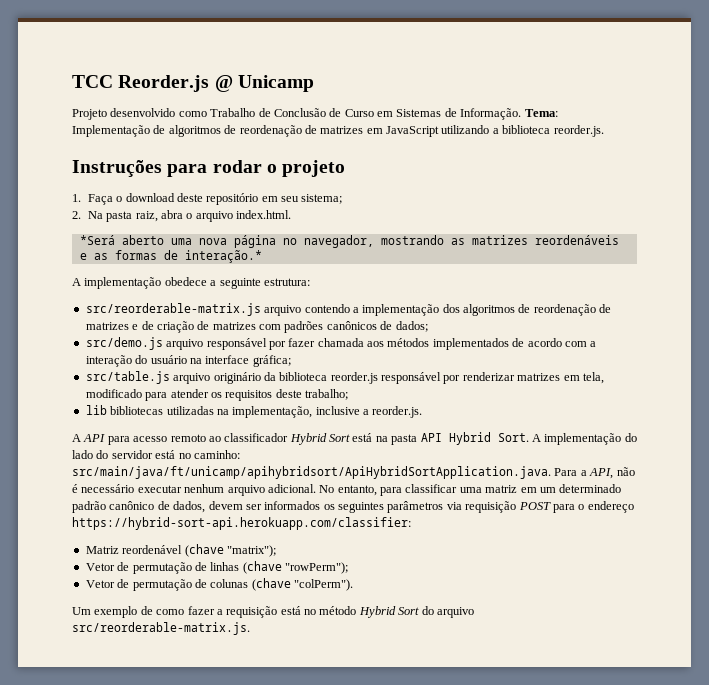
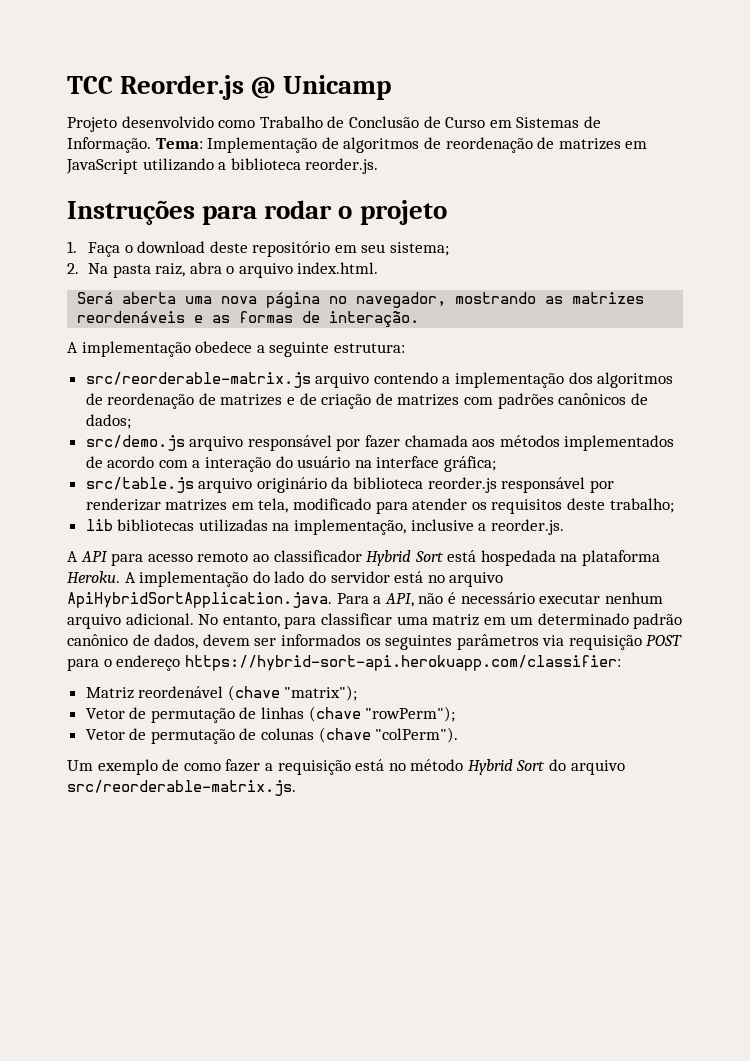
- *Será aberto uma nova página no navegador, mostrando as matrizes reordenáveis e as formas de interação.*
+ Será aberta uma nova página no navegador, mostrando as matrizes reordenáveis e as formas de interação.
- A API para acesso remoto ao classificador Hybrid Sort está na pasta API Hybrid Sort.
+ A API para acesso remoto ao classificador Hybrid Sort está hospedada na plataforma Heroku.
- A implementação do lado do servidor está no caminho: src/main/java/ft/unicamp/apihybridsort/ApiHybridSortApplication.java. Para a API, não é necessário executar nenhum arquivo adicional.
+ A implementação do lado do servidor está no arquivo ApiHybridSortApplication.java. Para a API, não é necessário executar nenhum arquivo adicional.

